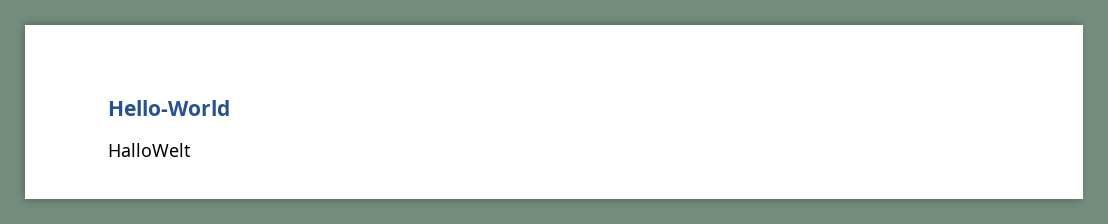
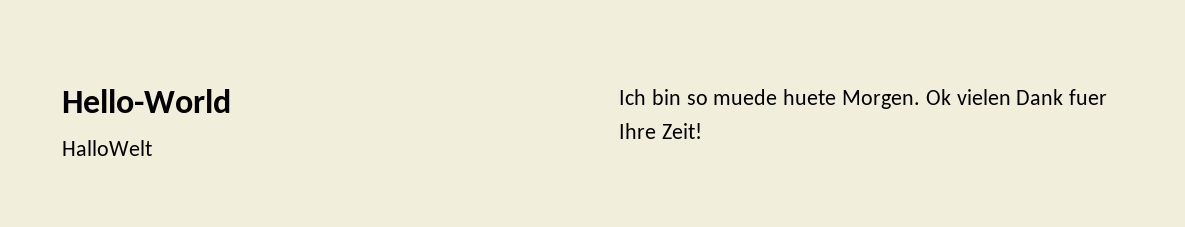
+ Ich bin so muede huete Morgen. Ok vielen Dank fuer Ihre Zeit!

